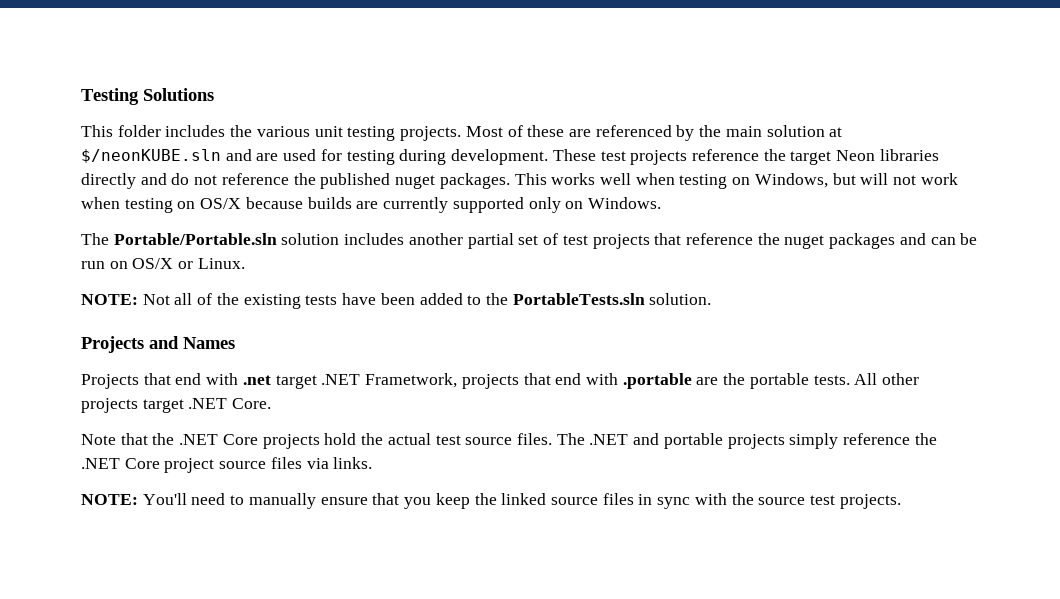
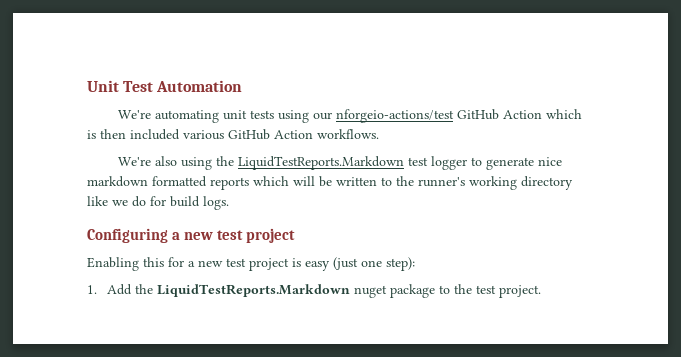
- Testing Solutions
- This folder includes the various unit testing projects. Most of these are referenced by the main solution at $/neonKUBE.sln and are used for testing during development. These test projects reference the target Neon libraries directly and do not reference the published nuget packages. This works well when testing on Windows, but will not work when testing on OS/X because builds are currently supported only on Windows.
- The Portable/Portable.sln solution includes another partial set of test projects that reference the nuget packages and can be run on OS/X or Linux.
- NOTE: Not all of the existing tests have been added to the PortableTests.sln solution.
- Projects and Names
- Projects that end with .net target .NET Frametwork, projects that end with .portable are the portable tests. All other projects target .NET Core.
- Note that the .NET Core projects hold the actual test source files. The .NET and portable projects simply reference the .NET Core project source files via links.
- NOTE: You'll need to manually ensure that you keep the linked source files in sync with the source test projects.
+ Unit Test Automation
+ We're automating unit tests using our nforgeio-actions/test GitHub Action which is then included various GitHub Action workflows.
+ We're also using the LiquidTestReports.Markdown test logger to generate nice markdown formatted reports which will be written to the runner's working directory like we do for build logs.
+ Configuring a new test project
+ Enabling this for a new test project is easy (just one step):
+ 1. Add the LiquidTestReports.Markdown nuget package to the test project.

